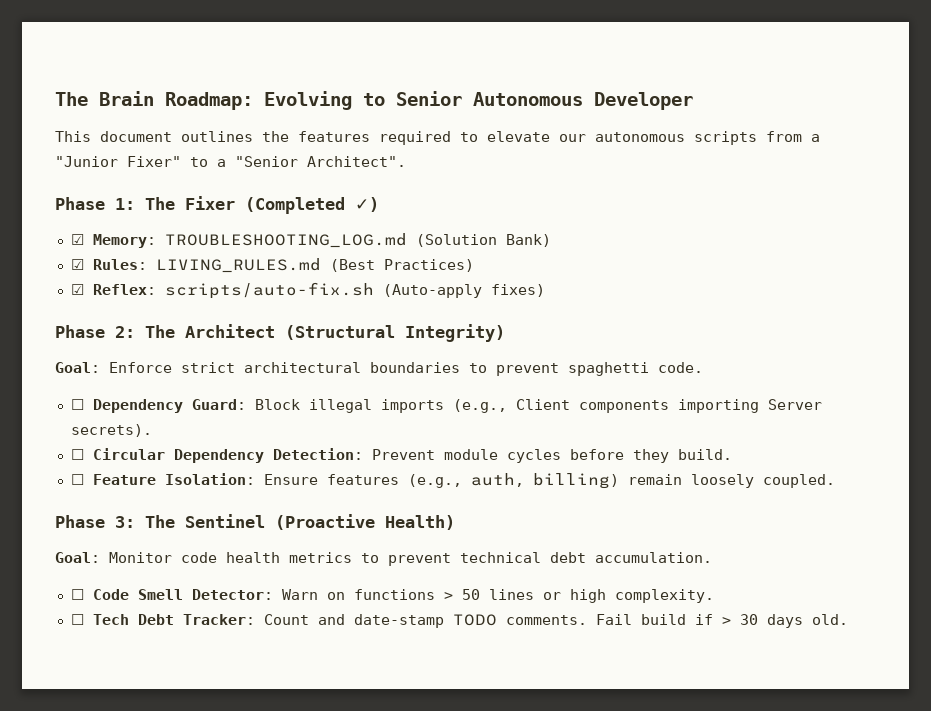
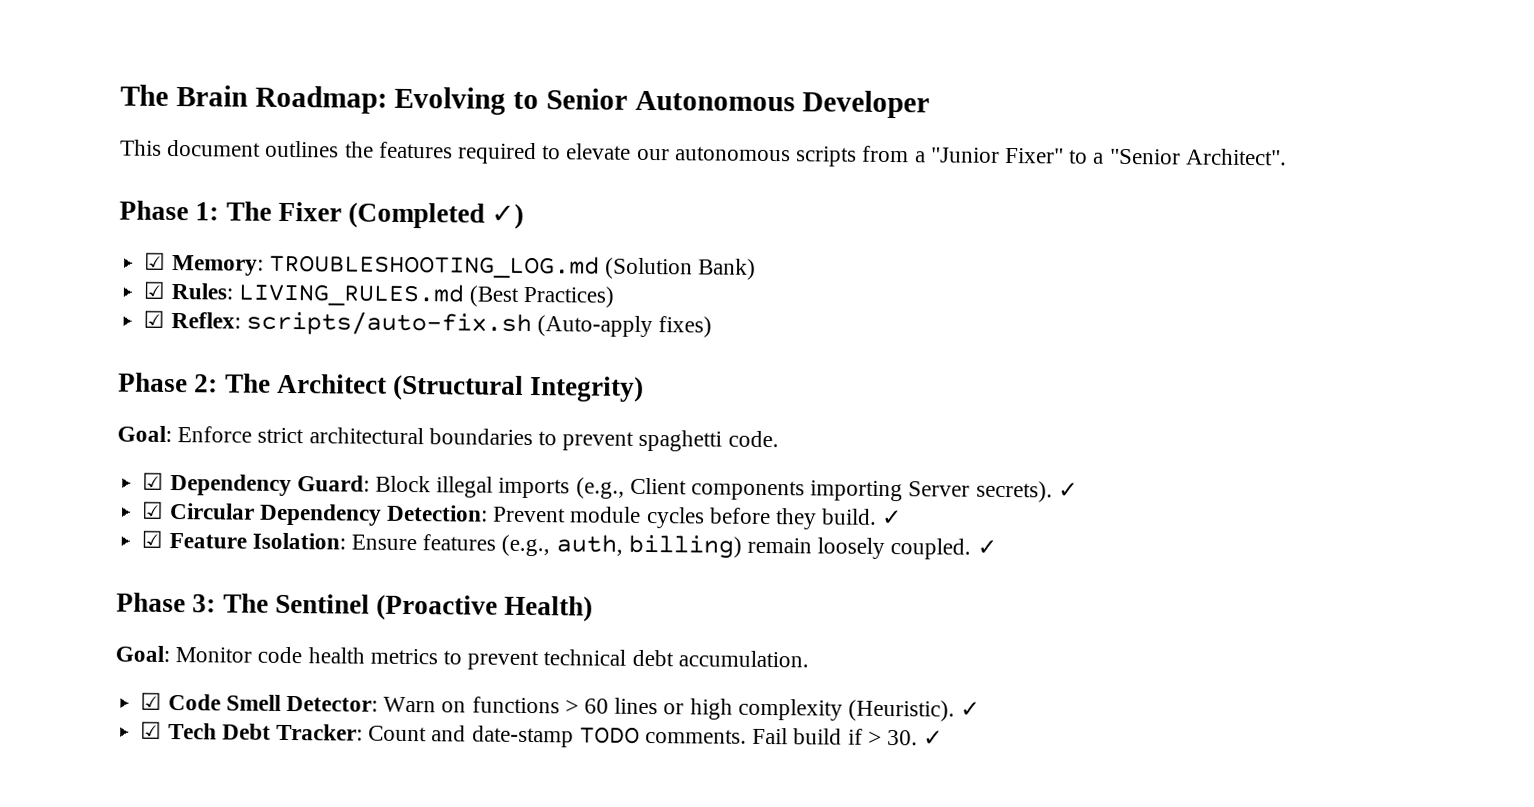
- ☐ Dependency Guard: Block illegal imports (e.g., Client components importing Server secrets).
- ☐ Circular Dependency Detection: Prevent module cycles before they build.
- ☐ Feature Isolation: Ensure features (e.g., auth, billing) remain loosely coupled.
+ ☑ Dependency Guard: Block illegal imports (e.g., Client components importing Server secrets). ✓
+ ☑ Circular Dependency Detection: Prevent module cycles before they build. ✓
+ ☑ Feature Isolation: Ensure features (e.g., auth, billing) remain loosely coupled. ✓
- ☐ Code Smell Detector: Warn on functions > 50 lines or high complexity.
- ☐ Tech Debt Tracker: Count and date-stamp TODO comments.
+ ☑ Code Smell Detector: Warn on functions > 60 lines or high complexity (Heuristic). ✓
+ ☑ Tech Debt Tracker: Count and date-stamp TODO comments.
- Fail build if > 30 days old.
+ Fail build if > 30. ✓

